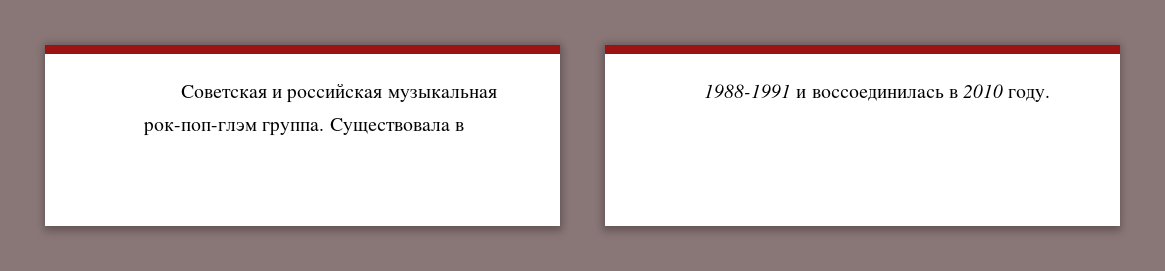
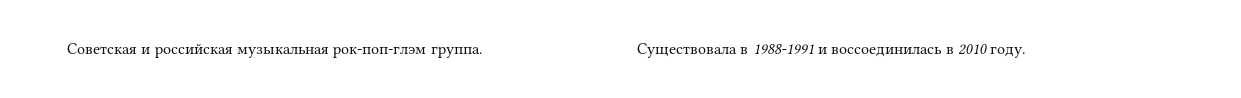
- Советская и российская музыкальная рок-поп-глэм группа. Существовала в 1988-1991 и воссоединилась в 2010 году.
+ Советская и российская музыкальная рок-поп-глэм группа.
+ Существовала в 1988-1991 и воссоединилась в 2010 году.

